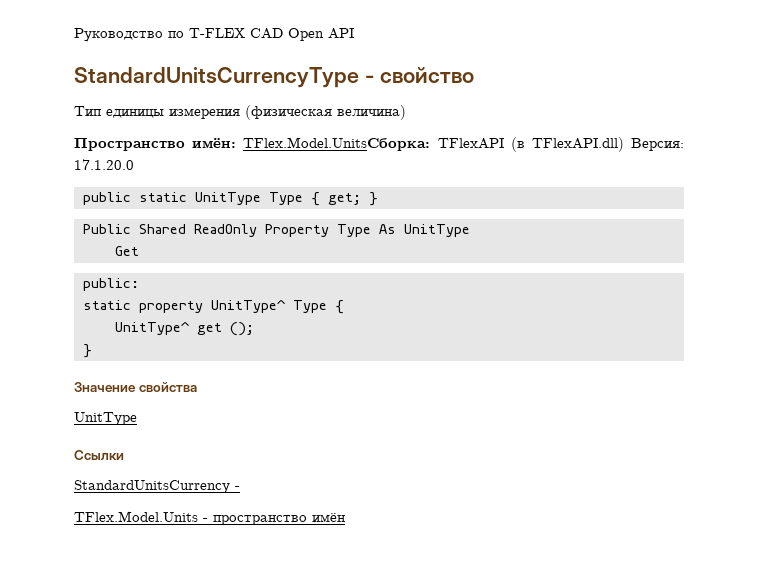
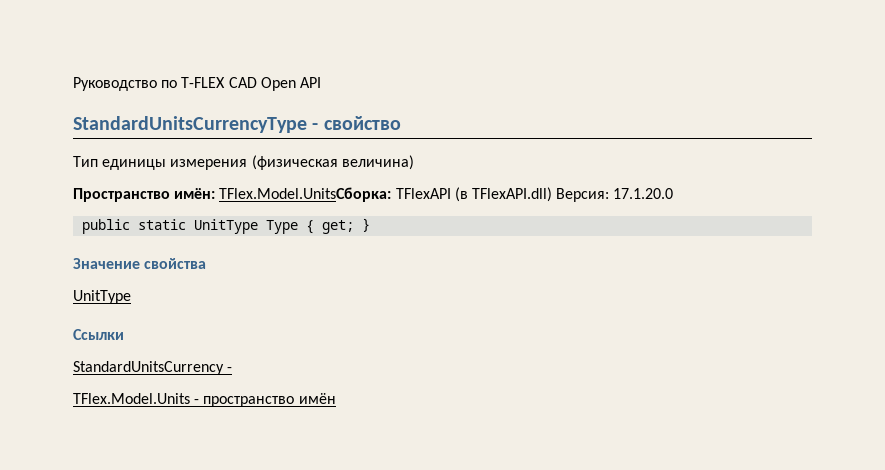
- Public Shared ReadOnly Property Type As UnitType
- Get
- public:
- static property UnitType^ Type {
- UnitType^ get ();
- }

